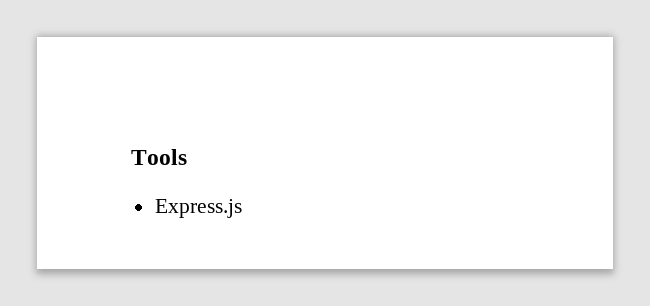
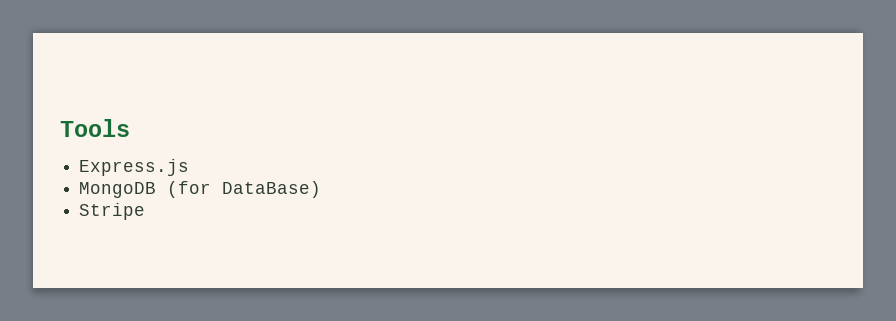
+ MongoDB (for DataBase)
+ Stripe

